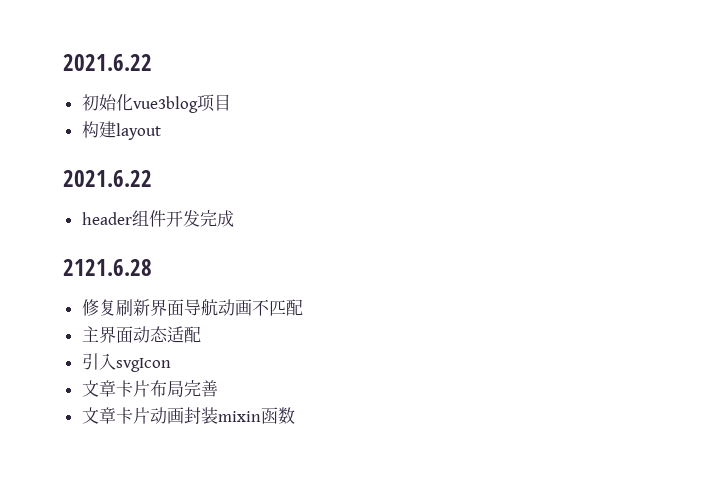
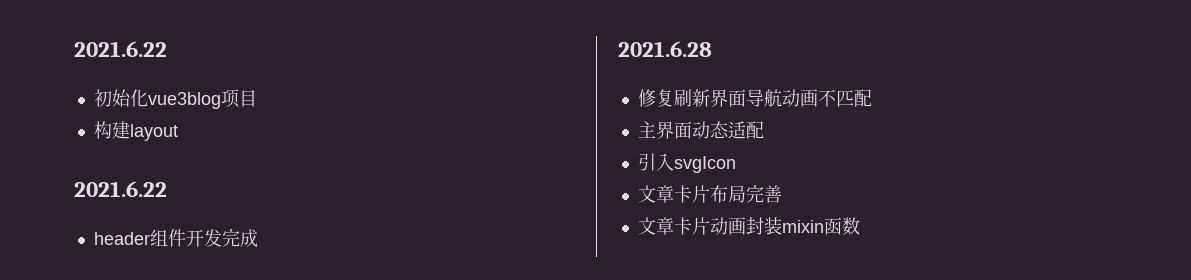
- 2121.6.28
+ 2021.6.28

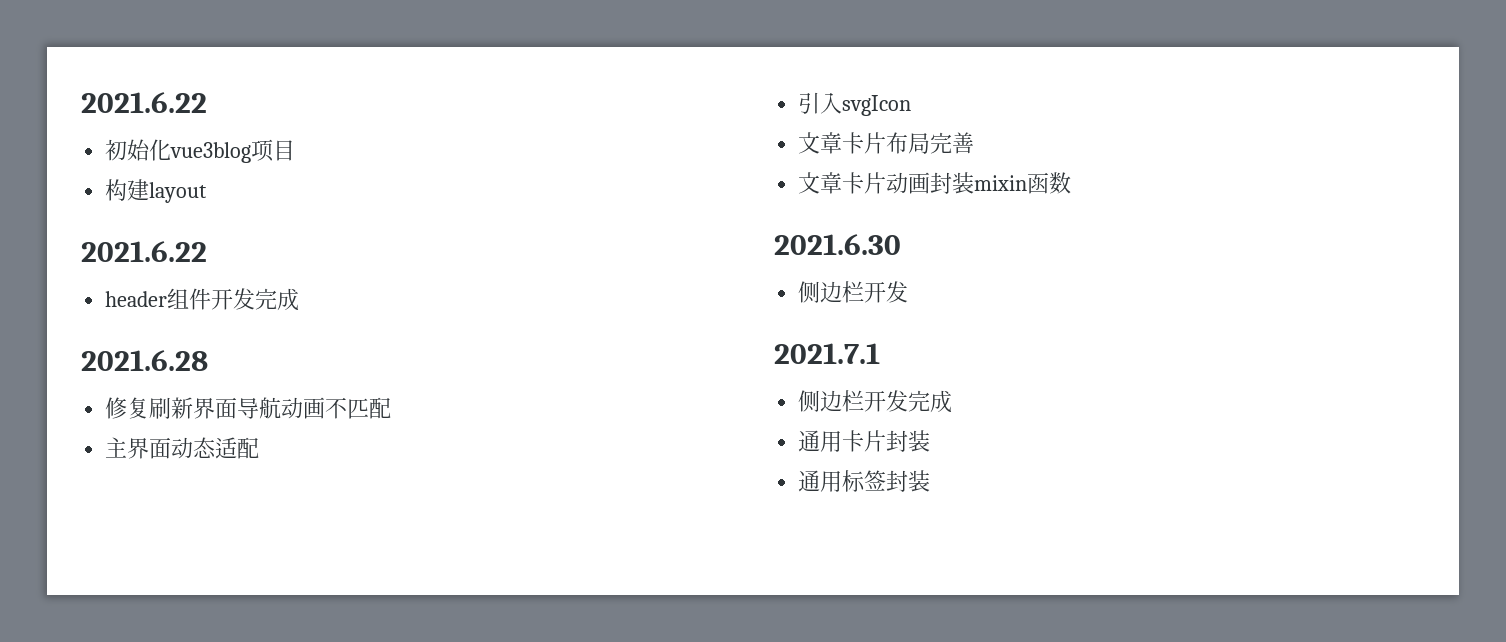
+ 2021.6.30
+ 侧边栏开发
+ 2021.7.1
+ 侧边栏开发完成
+ 通用卡片封装
+ 通用标签封装

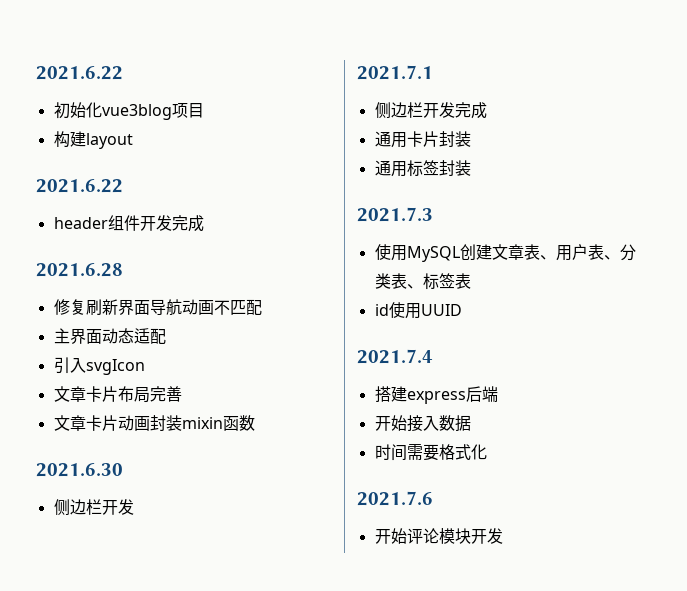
+ 2021.7.3
+ 使用MySQL创建文章表、用户表、分类表、标签表
+ id使用UUID
+ 2021.7.4
+ 搭建express后端
+ 开始接入数据
+ 时间需要格式化
+ 2021.7.6
+ 开始评论模块开发

